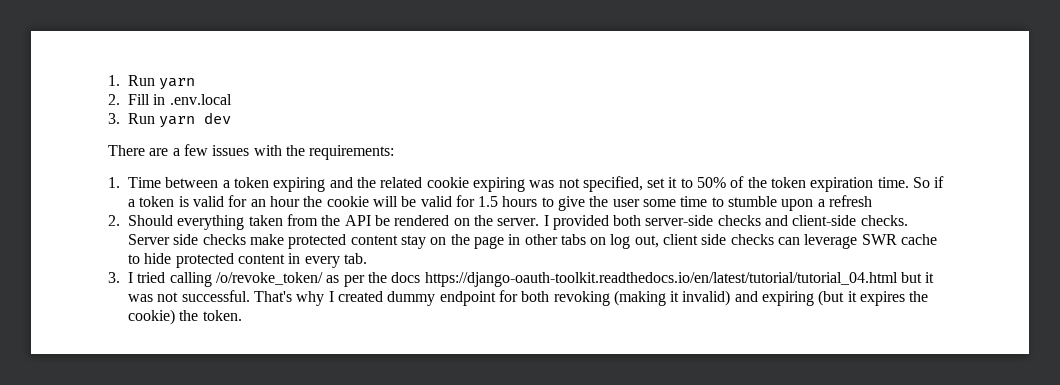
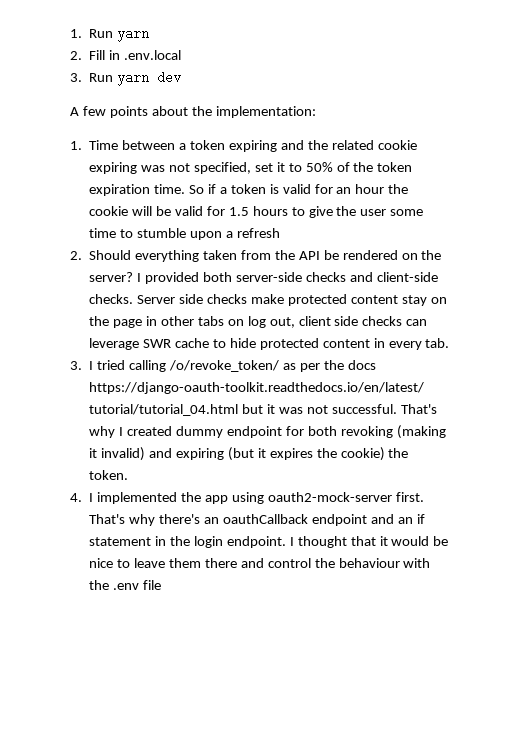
- There are a few issues with the requirements:
+ A few points about the implementation:
- 2. Should everything taken from the API be rendered on the server.
+ 2. Should everything taken from the API be rendered on the server?
+ 4. I implemented the app using oauth2-mock-server first. That's why there's an oauthCallback endpoint and an if statement in the login endpoint. I thought that it would be nice to leave them there and control the behaviour with the .env file

